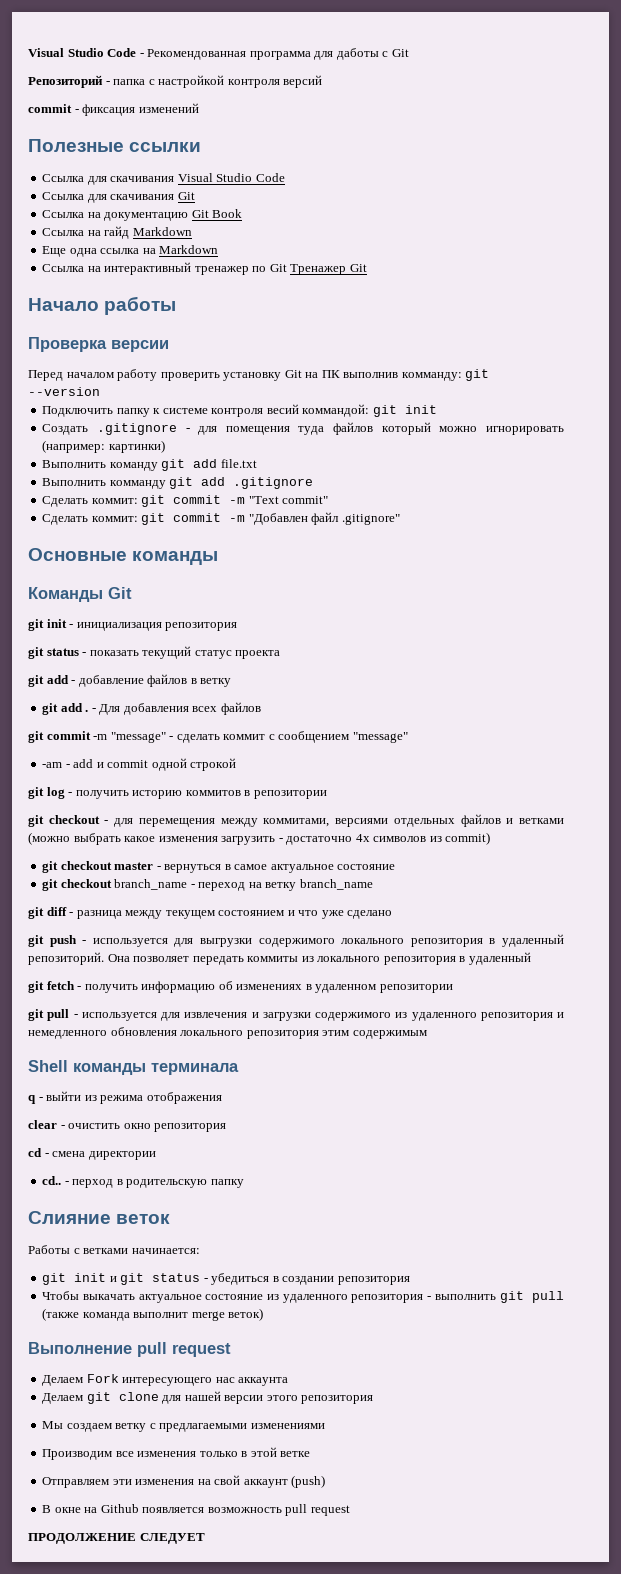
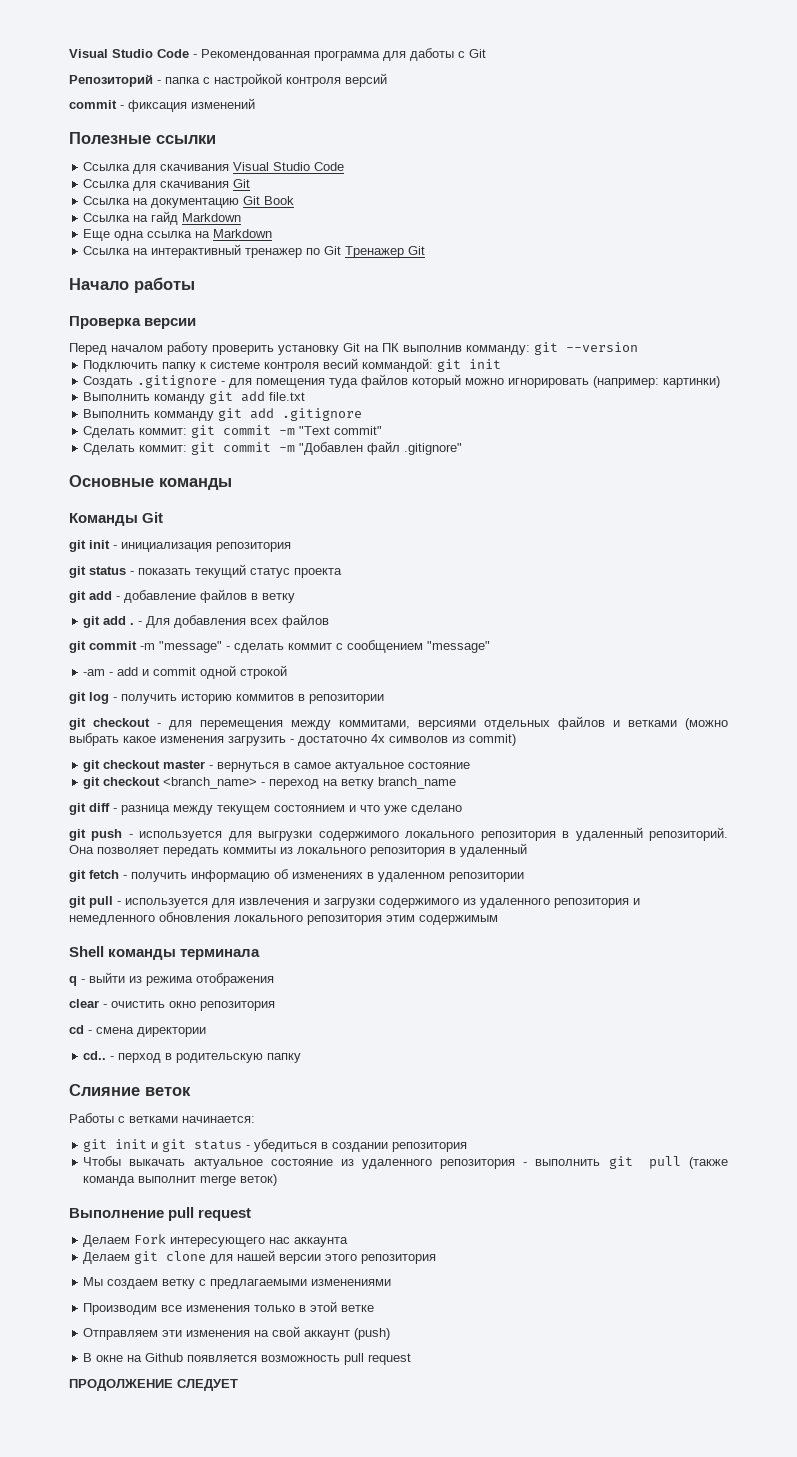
- git checkout branch_name - переход на ветку branch_name
+ git checkout <branch_name> - переход на ветку branch_name

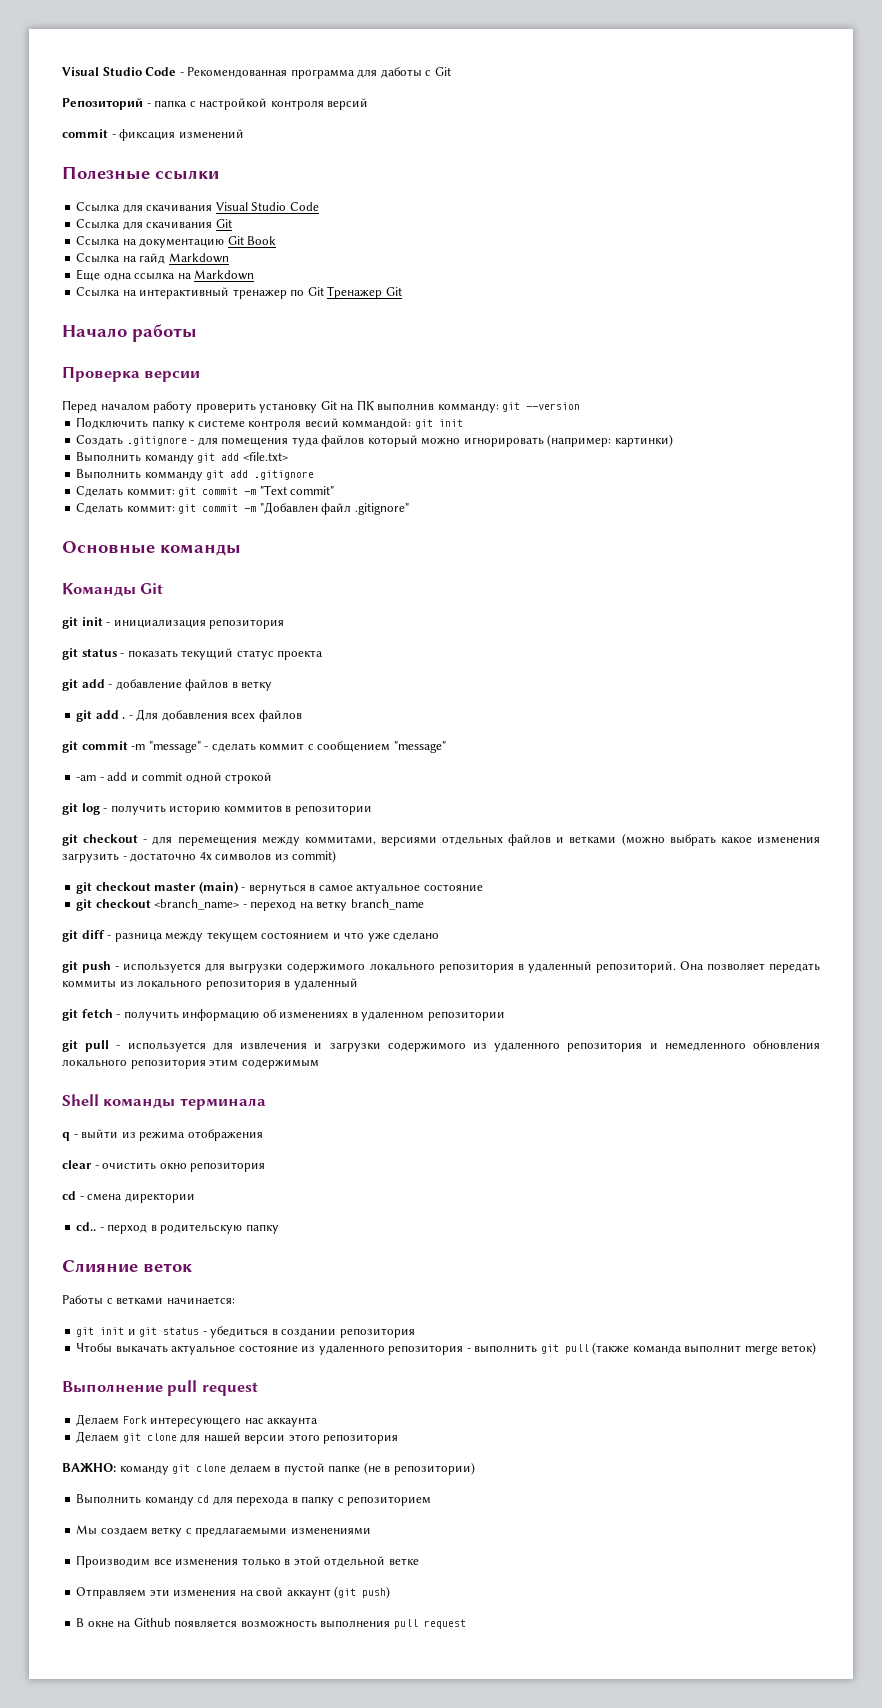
- Выполнить команду git add file.txt
+ Выполнить команду git add <file.txt>
- git checkout master - вернуться в самое актуальное состояние
+ git checkout master (main) - вернуться в самое актуальное состояние
+ ВАЖНО: команду git clone делаем в пустой папке (не в репозитории)
+ Выполнить команду cd для перехода в папку с репозиторием
- Производим все изменения только в этой ветке
+ Производим все изменения только в этой отдельной ветке
- Отправляем эти изменения на свой аккаунт (push)
+ Отправляем эти изменения на свой аккаунт (git push)
- В окне на Github появляется возможность pull request
- ПРОДОЛЖЕНИЕ СЛЕДУЕТ
+ В окне на Github появляется возможность выполнения pull request

